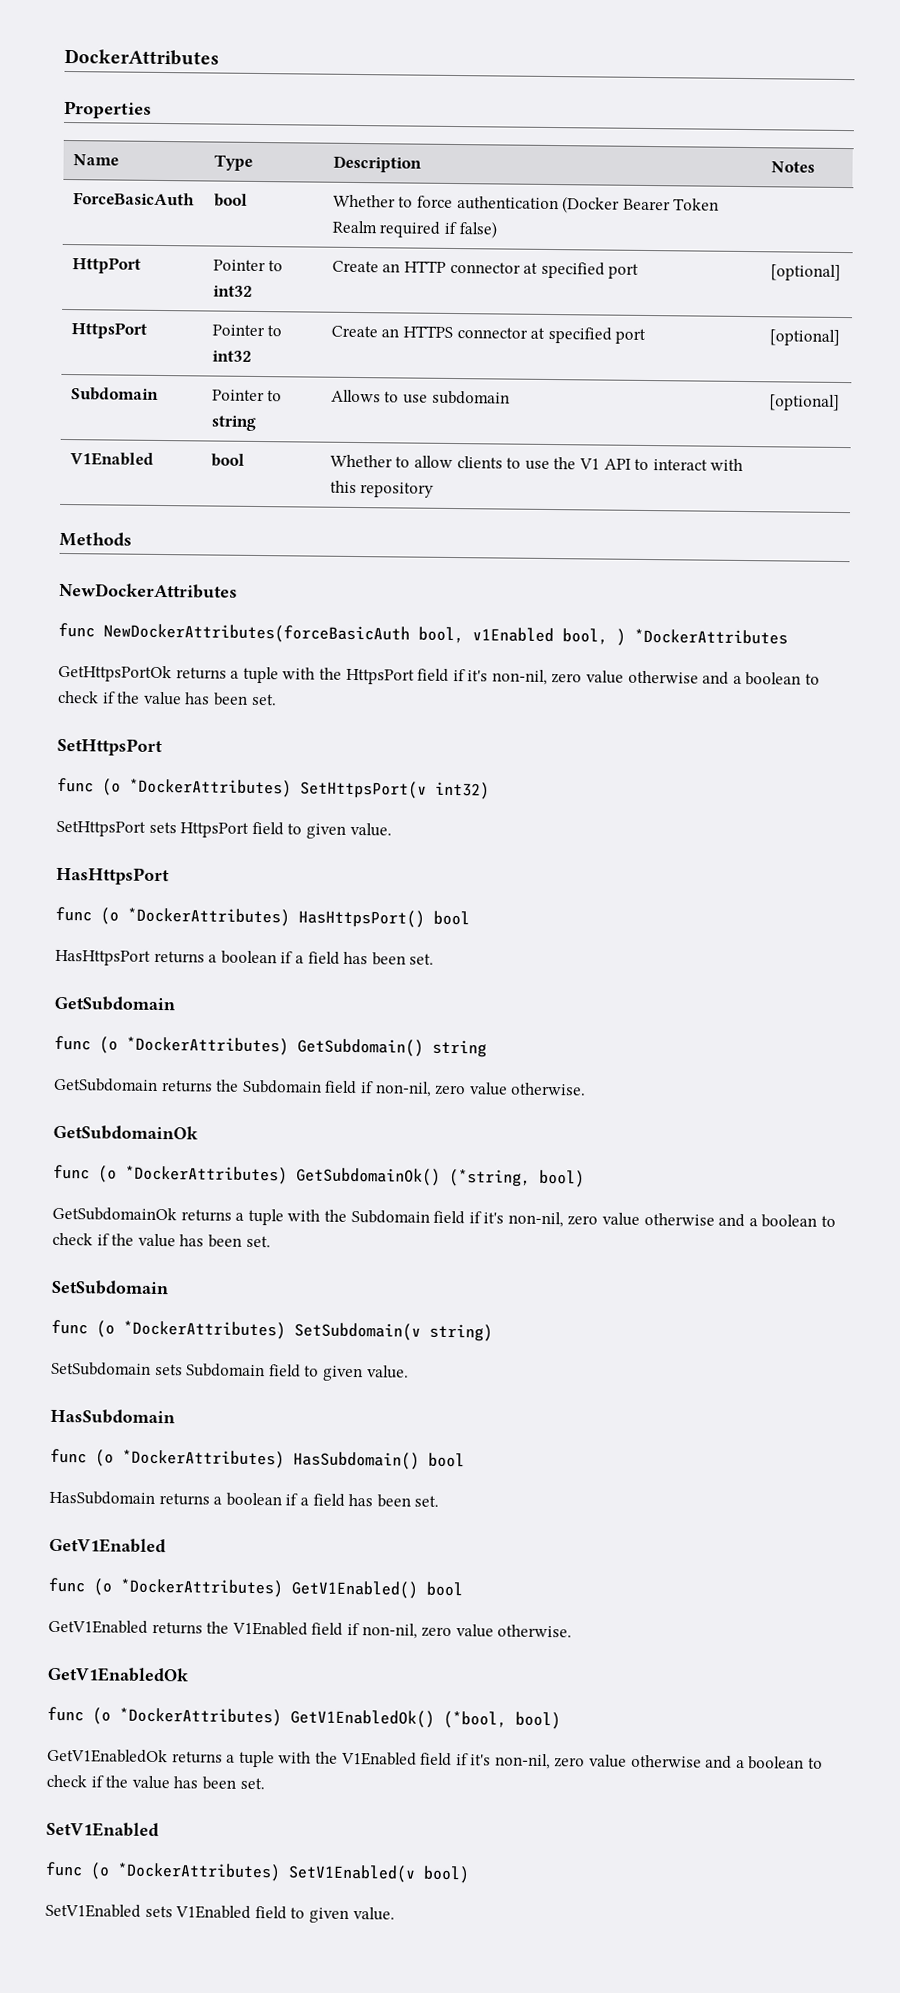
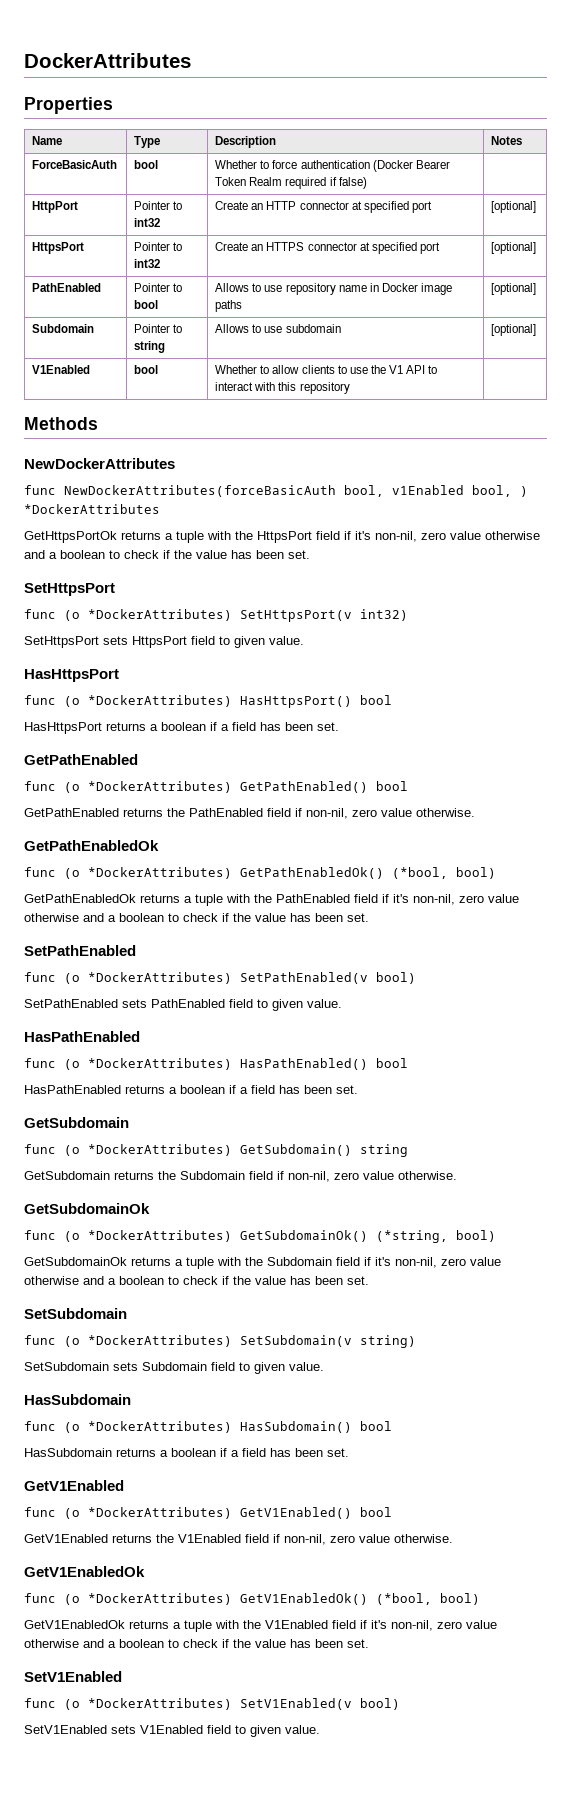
+ PathEnabled | Pointer to bool | Allows to use repository name in Docker image paths | [optional]
  HasHttpsPort returns a boolean if a field has been set.
+ GetPathEnabled
+ func (o *DockerAttributes) GetPathEnabled() bool
+ GetPathEnabled returns the PathEnabled field if non-nil, zero value otherwise.
+ GetPathEnabledOk
+ func (o *DockerAttributes) GetPathEnabledOk() (*bool, bool)
+ GetPathEnabledOk returns a tuple with the PathEnabled field if it's non-nil, zero value otherwise and a boolean to check if the value has been set.
+ SetPathEnabled
+ func (o *DockerAttributes) SetPathEnabled(v bool)
+ SetPathEnabled sets PathEnabled field to given value.
+ HasPathEnabled
+ func (o *DockerAttributes) HasPathEnabled() bool
+ HasPathEnabled returns a boolean if a field has been set.

